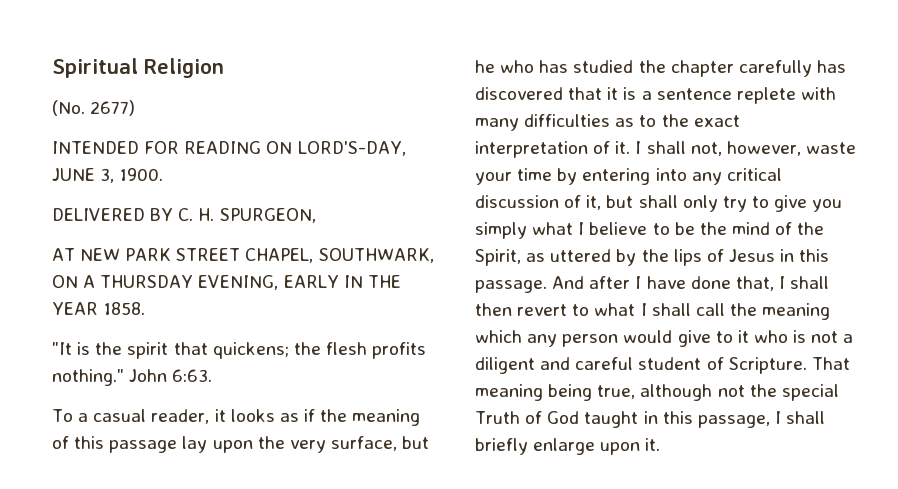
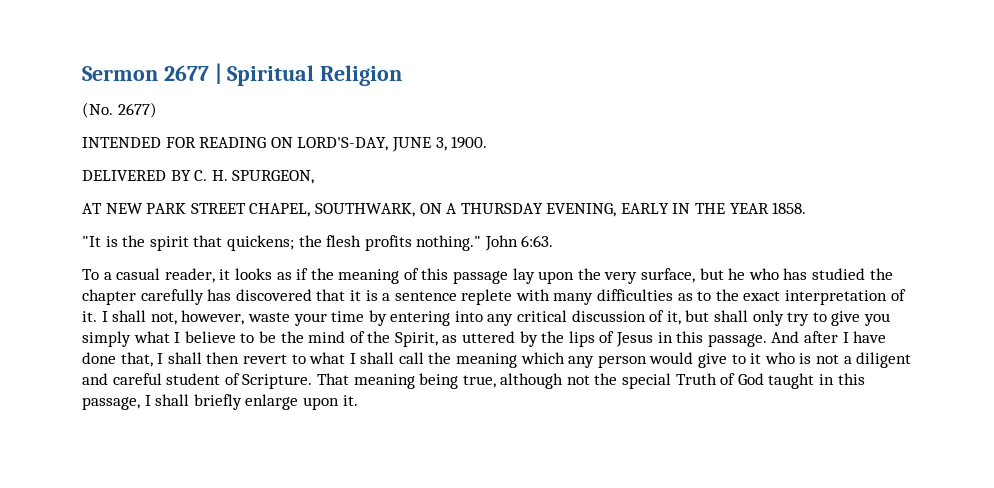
- Spiritual Religion
+ Sermon 2677 | Spiritual Religion

